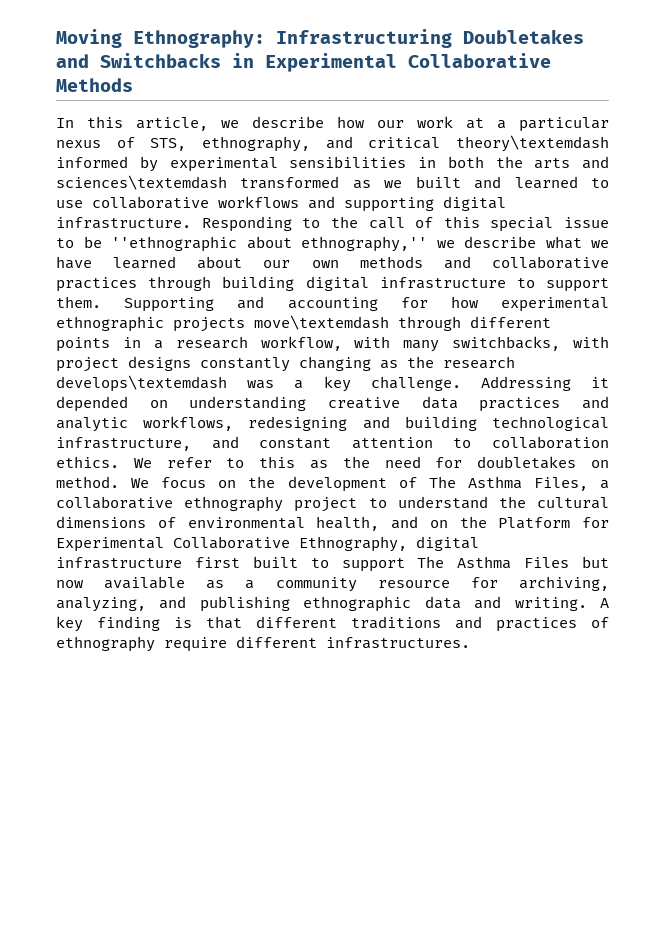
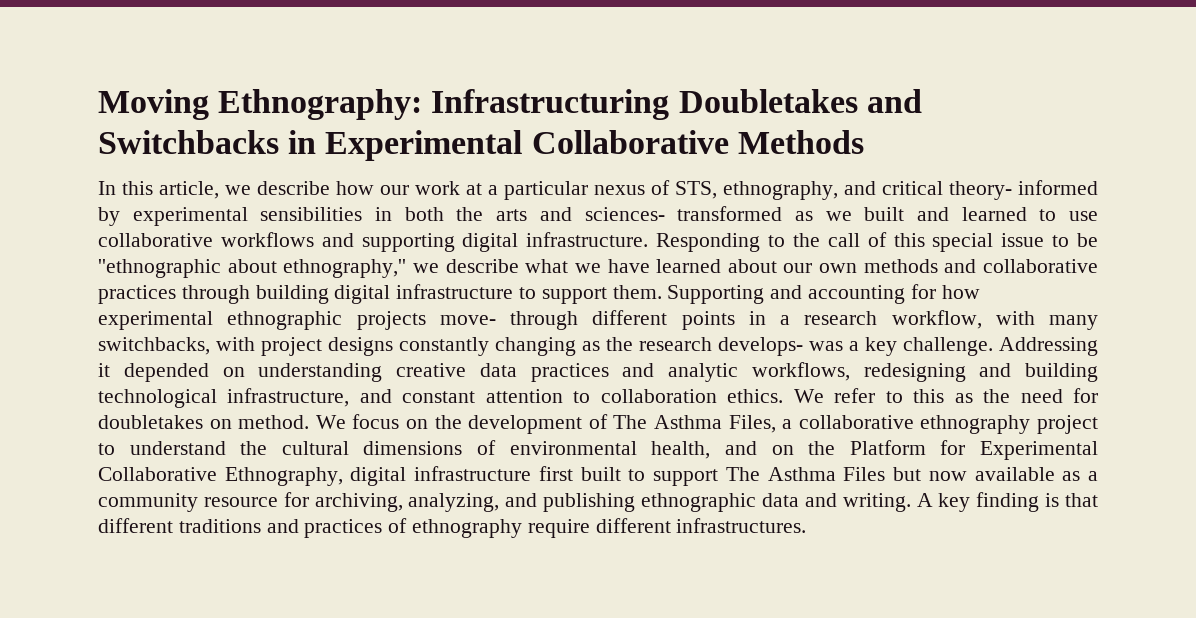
- In this article, we describe how our work at a particular nexus of STS, ethnography, and critical theory\textemdash informed by experimental sensibilities in both the arts and sciences\textemdash transformed as we built and learned to use collaborative workflows and supporting digital infrastructure.
+ In this article, we describe how our work at a particular nexus of STS, ethnography, and critical theory- informed by experimental sensibilities in both the arts and sciences- transformed as we built and learned to use collaborative workflows and supporting digital infrastructure.
- Supporting and accounting for how experimental ethnographic projects move\textemdash through different points in a research workflow, with many switchbacks, with project designs constantly changing as the research develops\textemdash was a key challenge.
+ Supporting and accounting for how experimental ethnographic projects move- through different points in a research workflow, with many switchbacks, with project designs constantly changing as the research develops- was a key challenge.

